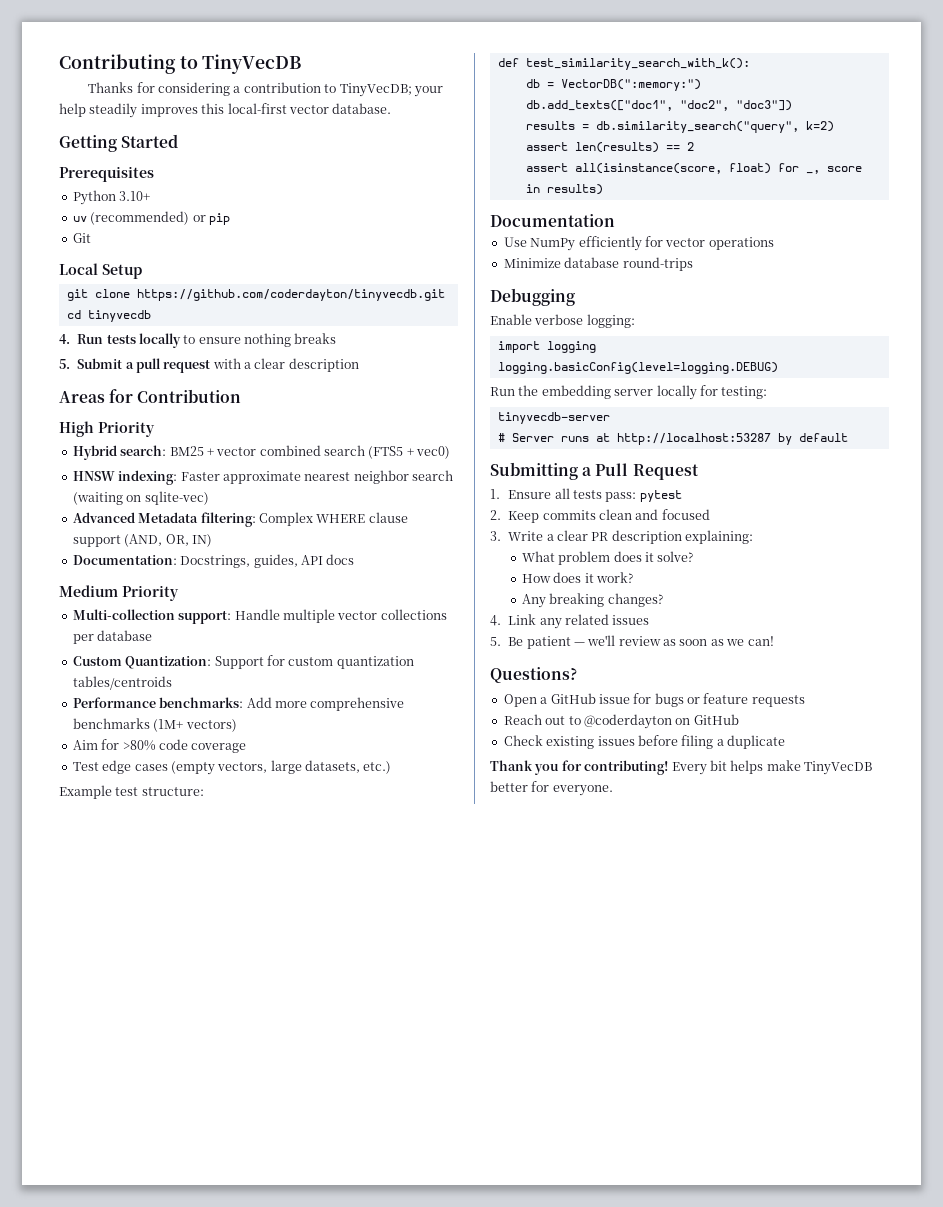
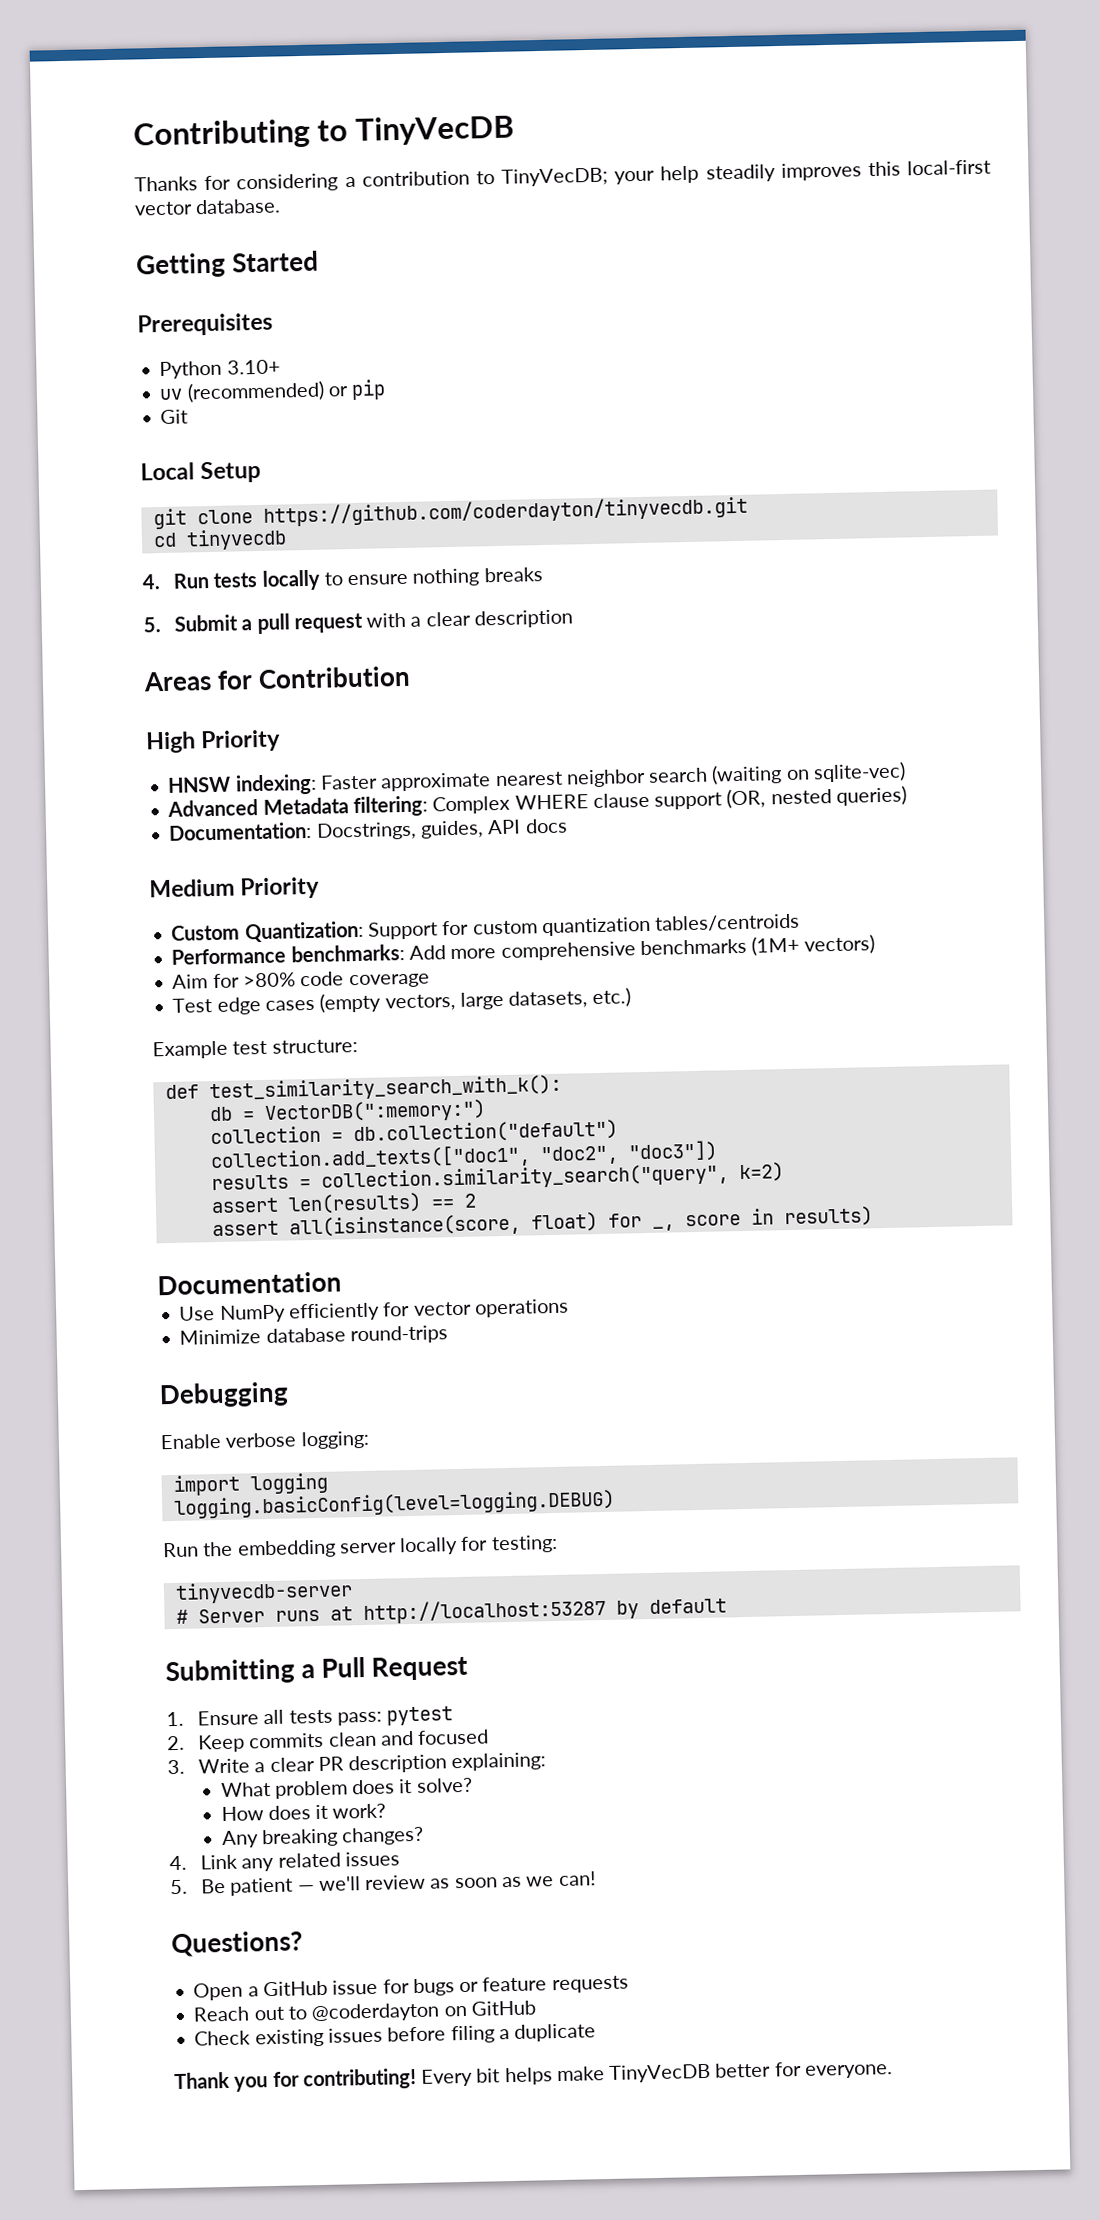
- Hybrid search: BM25 + vector combined search (FTS5 + vec0)
- Advanced Metadata filtering: Complex WHERE clause support (AND, OR, IN)
+ Advanced Metadata filtering: Complex WHERE clause support (OR, nested queries)
- Multi-collection support: Handle multiple vector collections per database
- db.add_texts(["doc1", "doc2", "doc3"])
+ collection = db.collection("default")
+ collection.add_texts(["doc1", "doc2", "doc3"])
- results = db.similarity_search("query", k=2)
+ results = collection.similarity_search("query", k=2)

